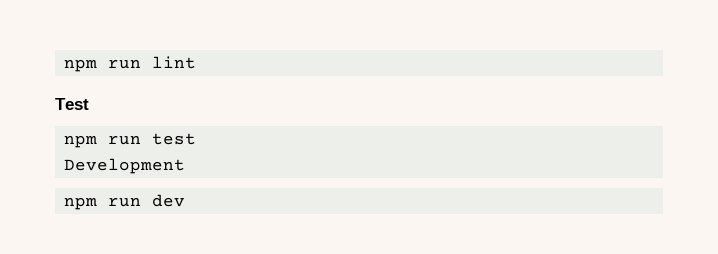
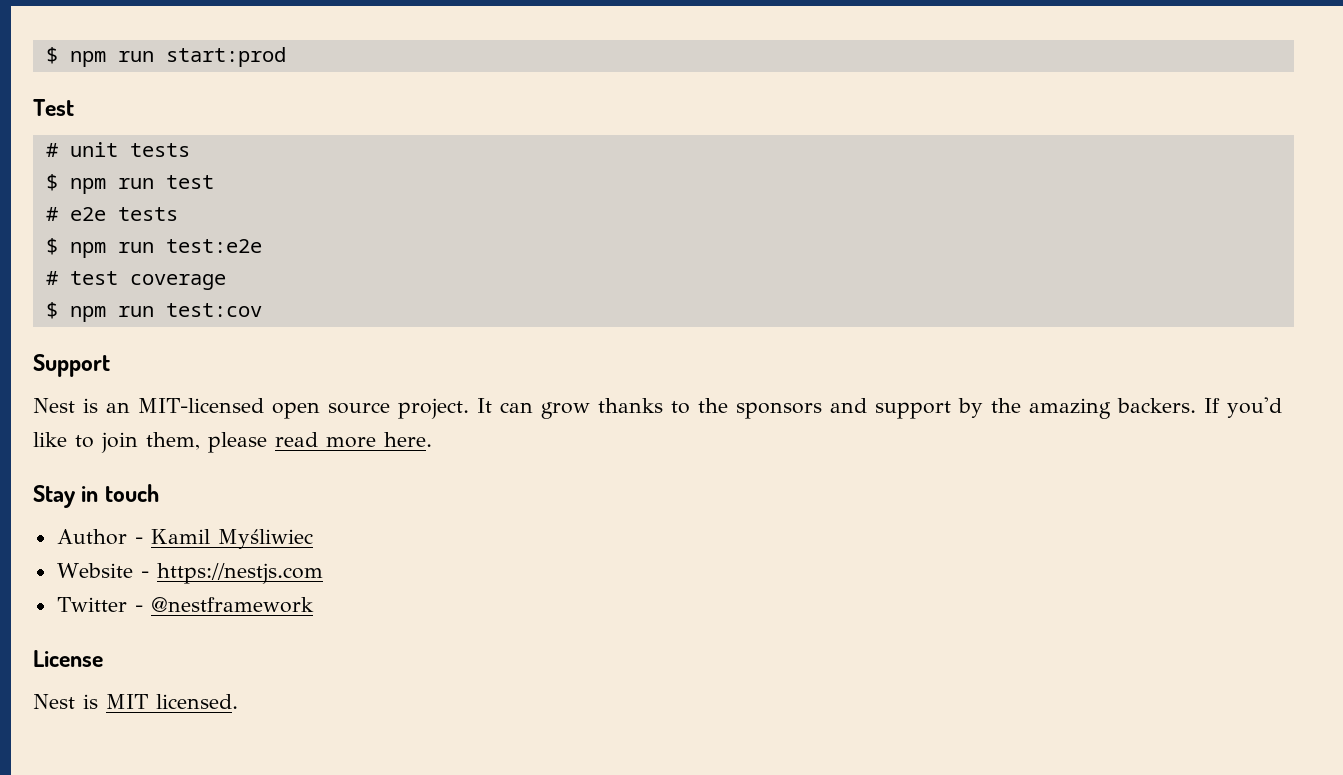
- npm run lint
+ $ npm run start:prod
- npm run test
+ # unit tests
+ $ npm run test
- Development
- npm run dev
+ # e2e tests
+ $ npm run test:e2e
+ # test coverage
+ $ npm run test:cov
+ Support
+ Nest is an MIT-licensed open source project. It can grow thanks to the sponsors and support by the amazing backers. If you'd like to join them, please read more here.
+ Stay in touch
+ Author - Kamil Myśliwiec
+ Website - https://nestjs.com
+ Twitter - @nestframework
+ License
+ Nest is MIT licensed.

